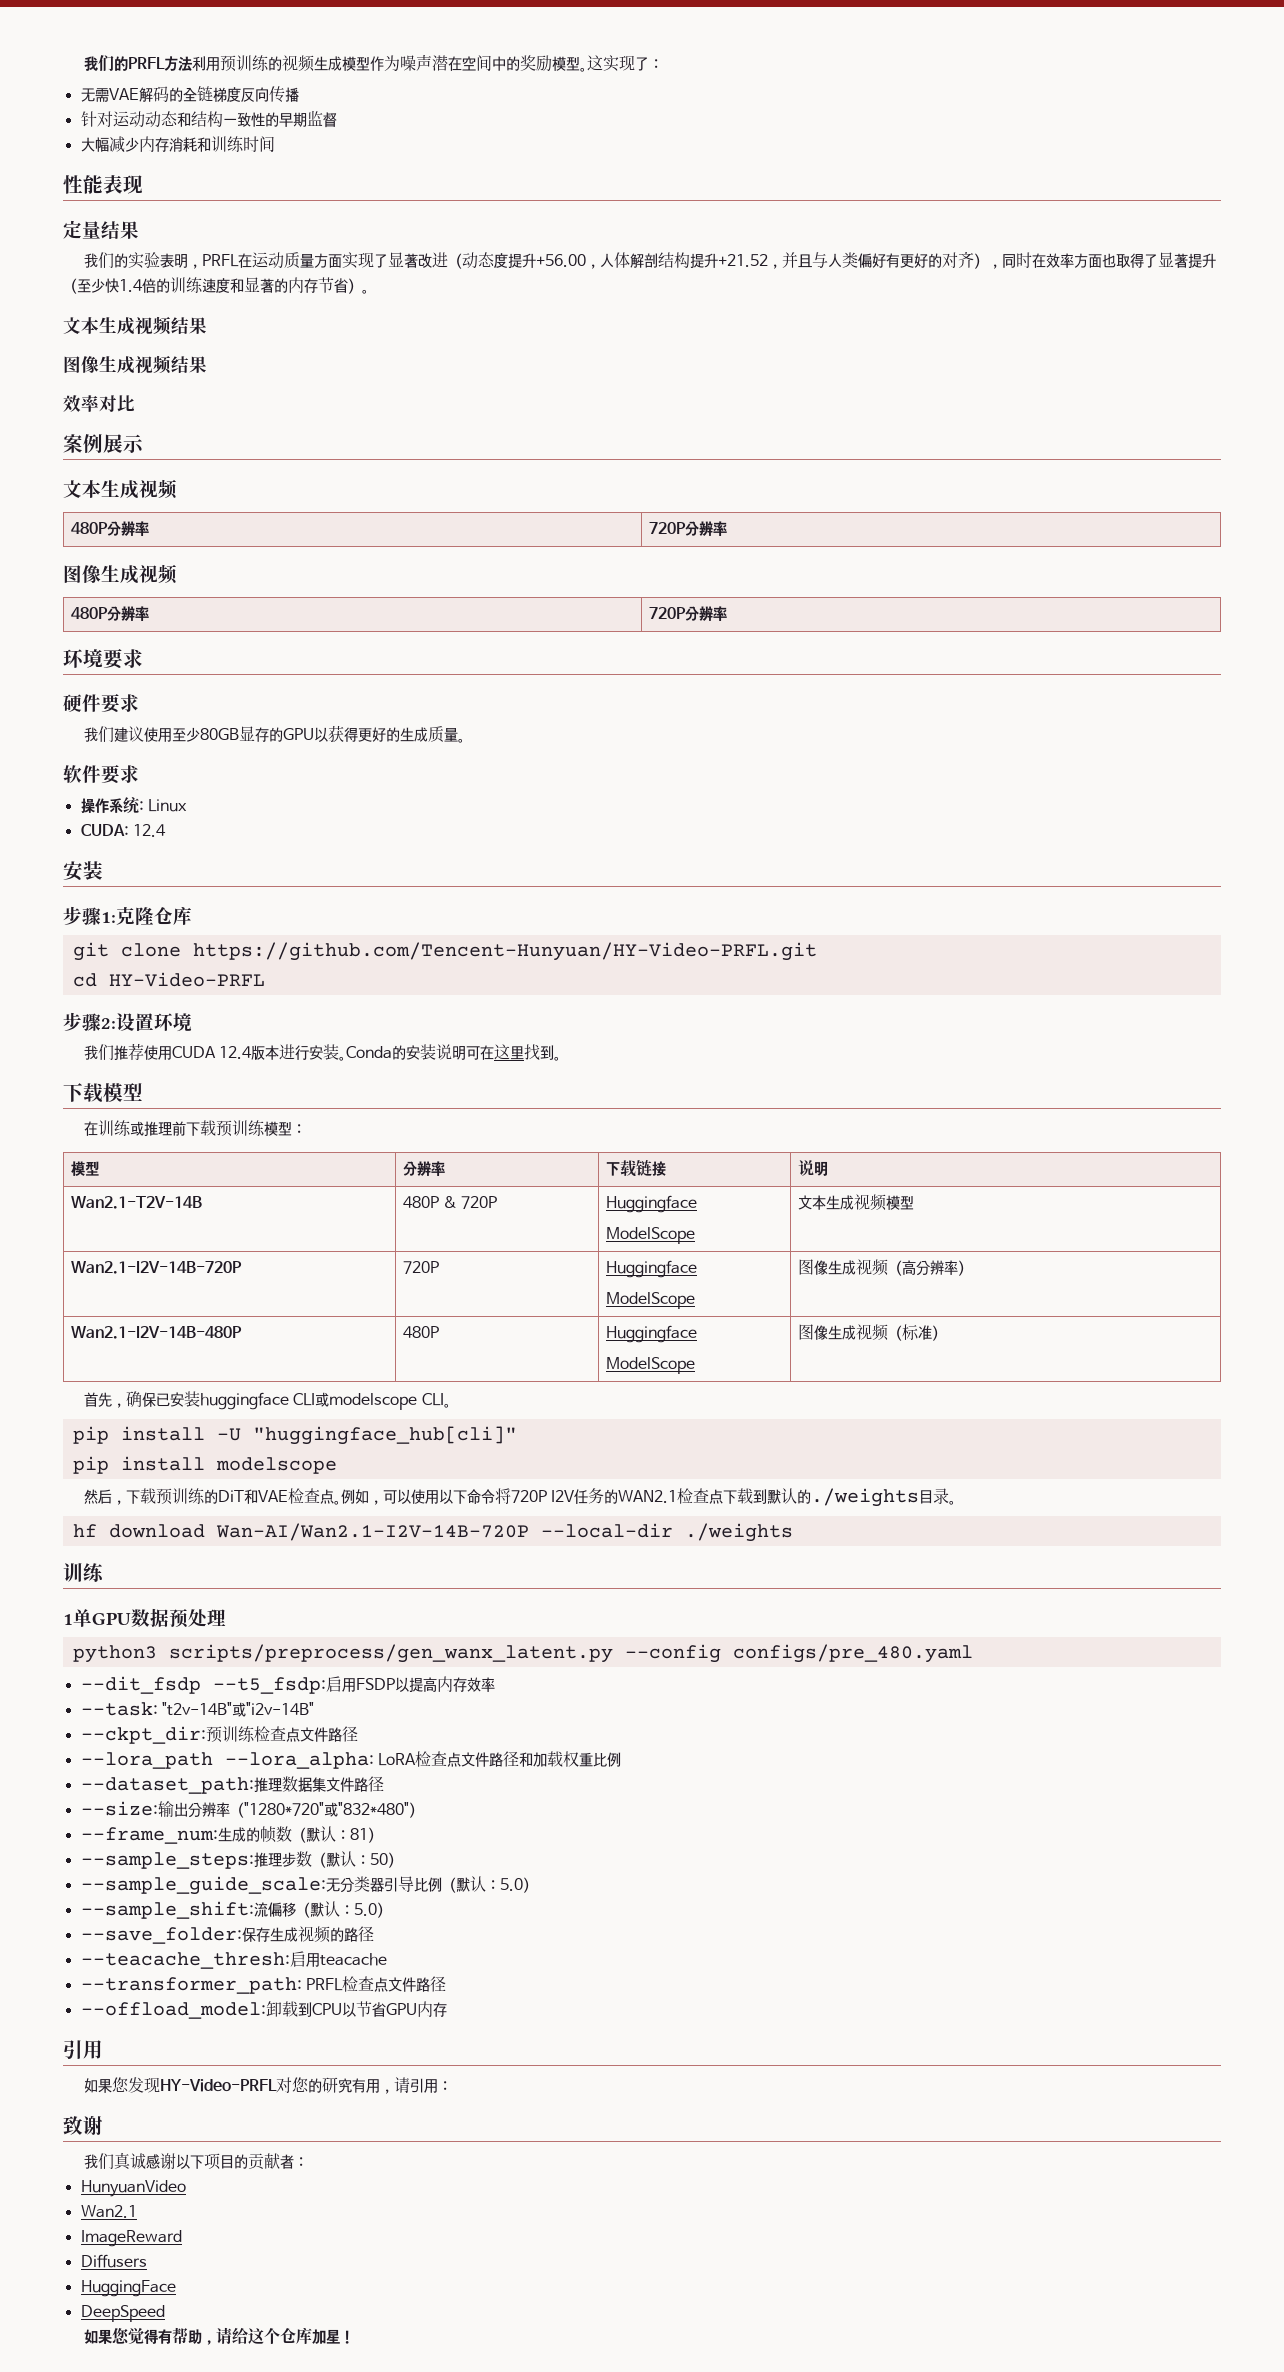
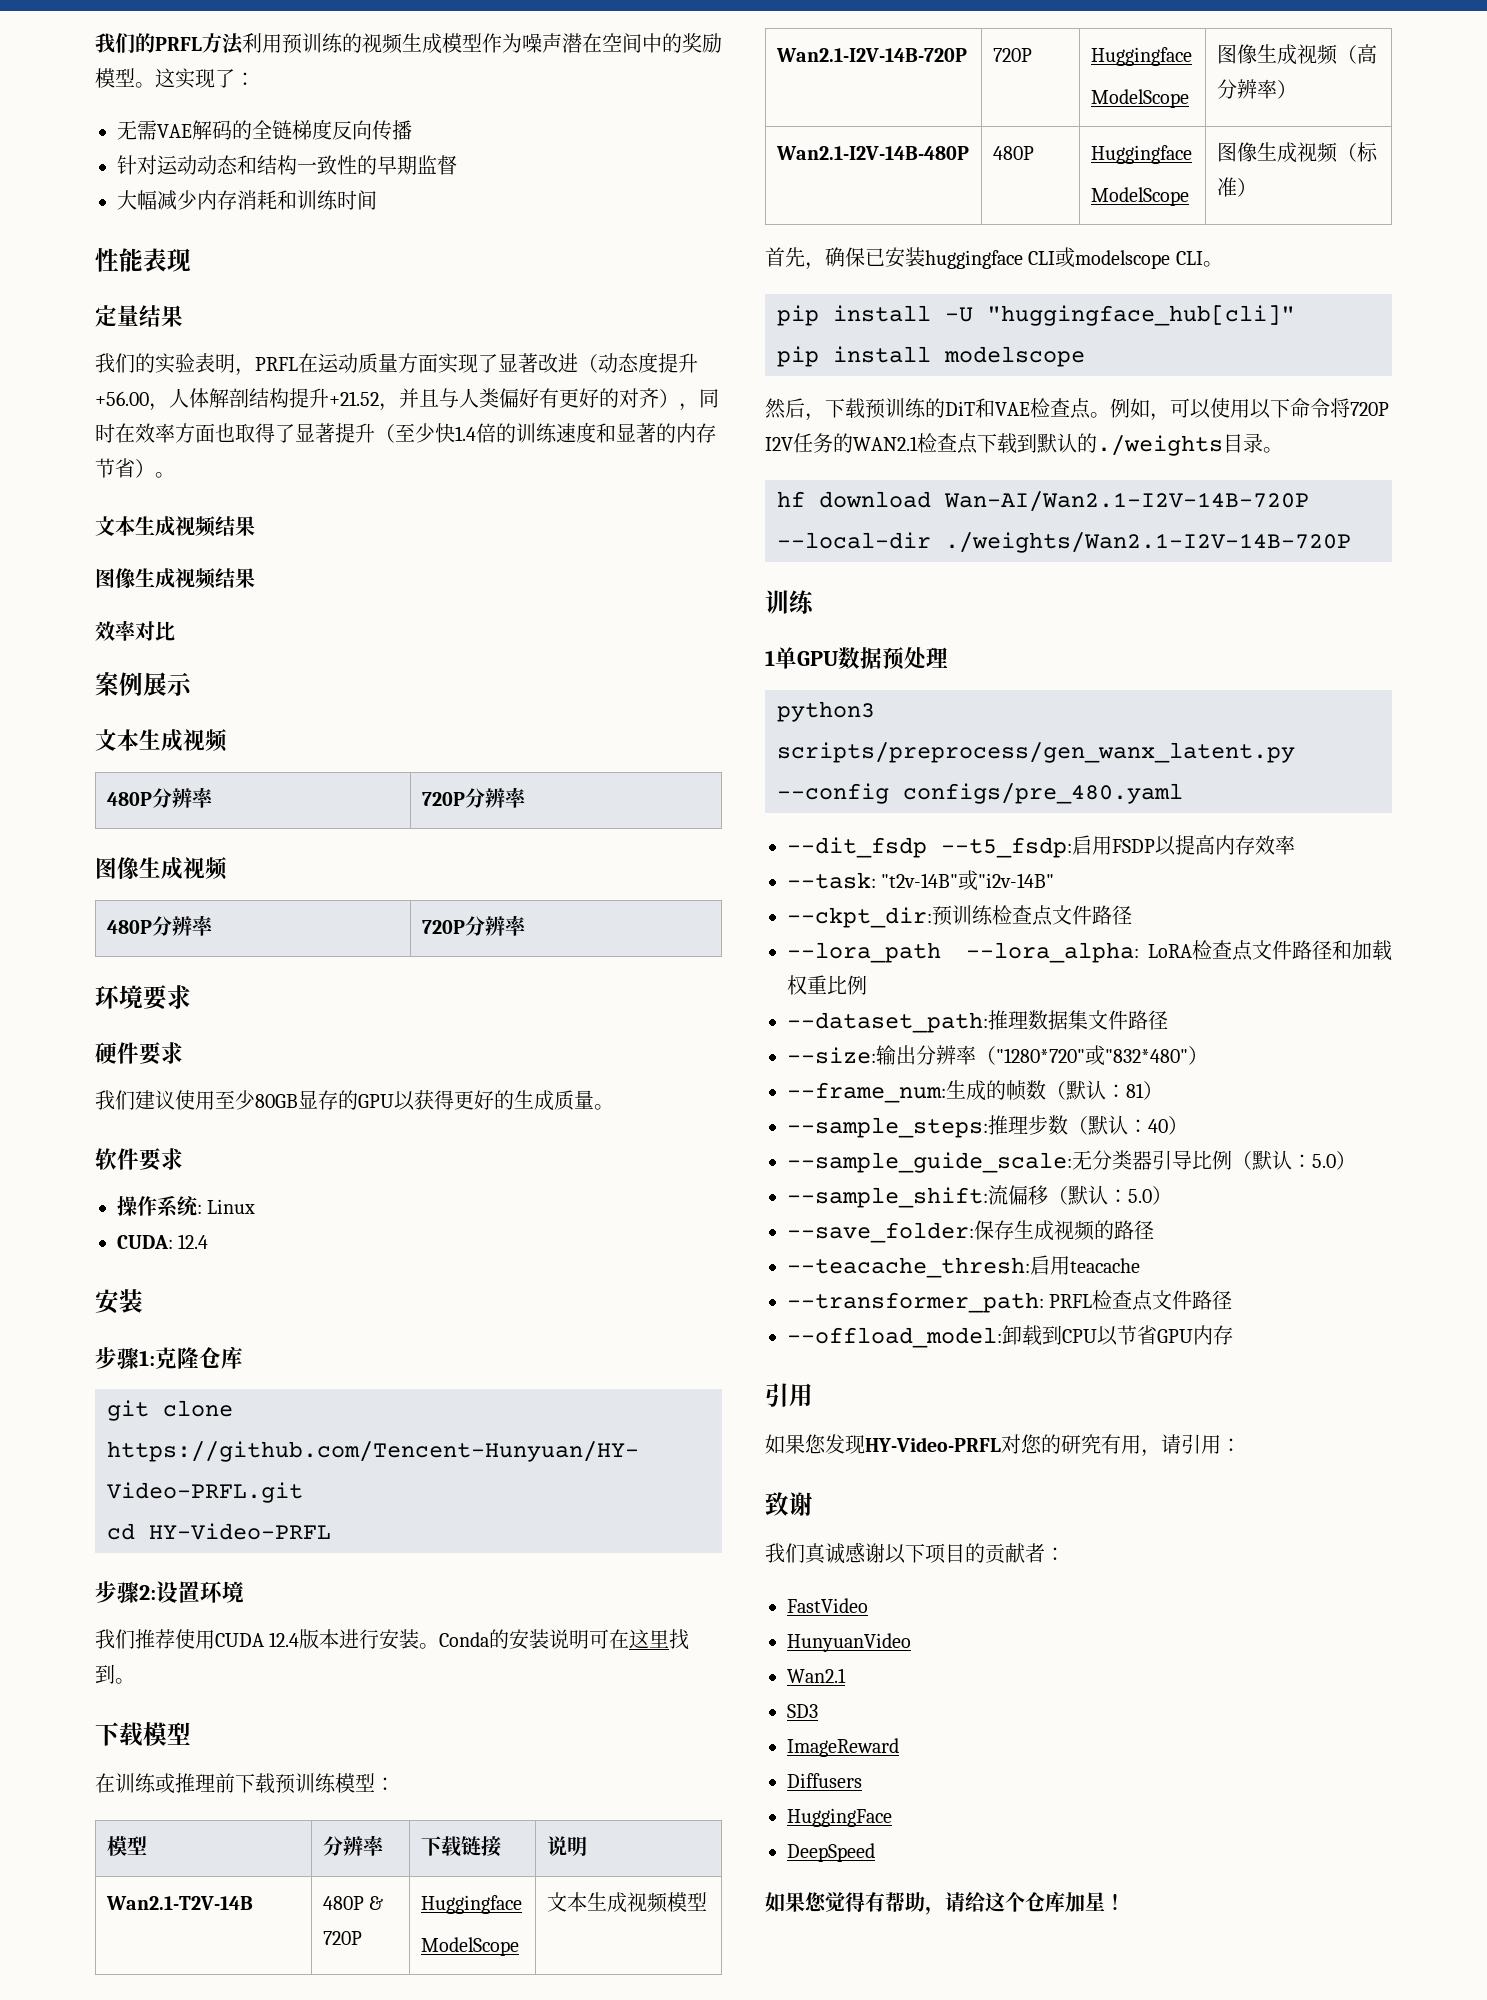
- hf download Wan-AI/Wan2.1-I2V-14B-720P --local-dir ./weights
+ hf download Wan-AI/Wan2.1-I2V-14B-720P --local-dir ./weights/Wan2.1-I2V-14B-720P
- --sample_steps:推理步数（默认：50）
+ --sample_steps:推理步数（默认：40）
+ FastVideo
+ SD3

